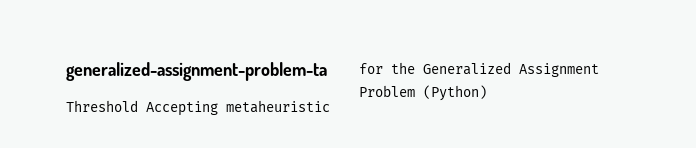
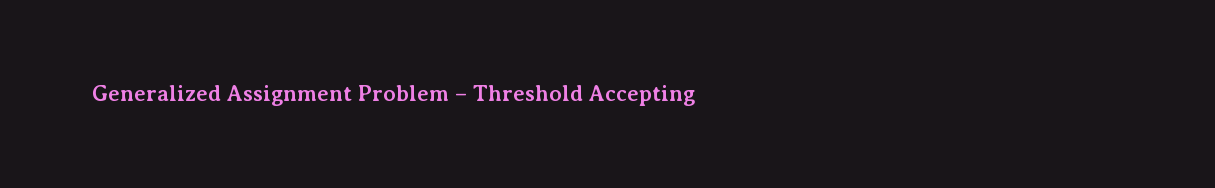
- generalized-assignment-problem-ta
- Threshold Accepting metaheuristic for the Generalized Assignment Problem (Python)
+ Generalized Assignment Problem – Threshold Accepting

